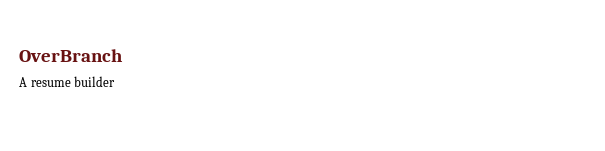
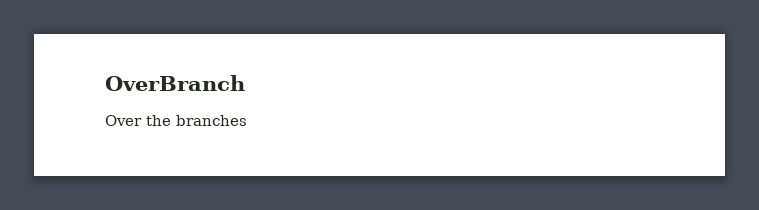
- A resume builder
+ Over the branches

